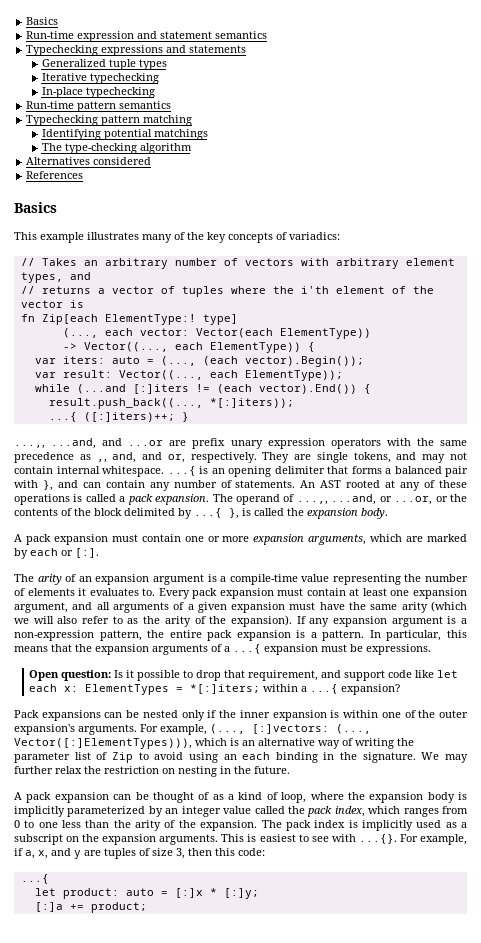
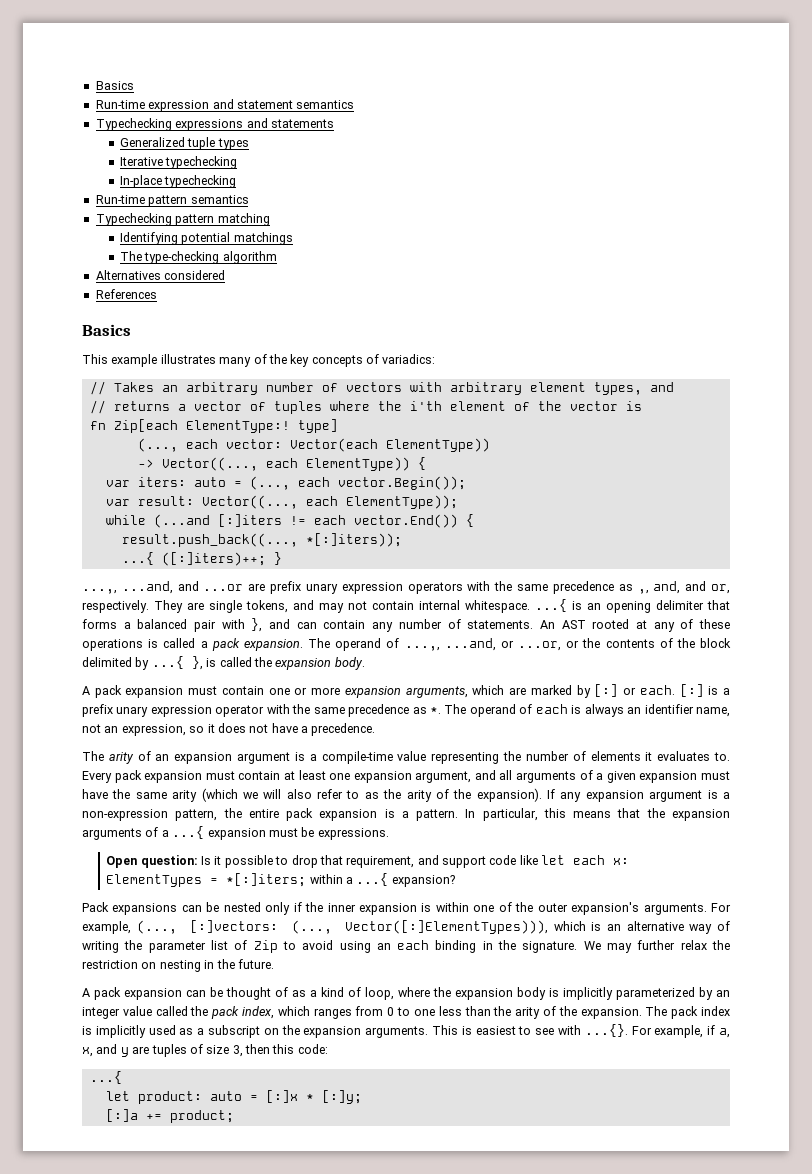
- var iters: auto = (..., (each vector).Begin());
+ var iters: auto = (..., each vector.Begin());
- while (...and [:]iters != (each vector).End()) {
+ while (...and [:]iters != each vector.End()) {
- A pack expansion must contain one or more expansion arguments, which are marked by each or [:].
+ A pack expansion must contain one or more expansion arguments, which are marked by [:] or each. [:] is a prefix unary expression operator with the same precedence as *. The operand of each is always an identifier name, not an expression, so it does not have a precedence.

